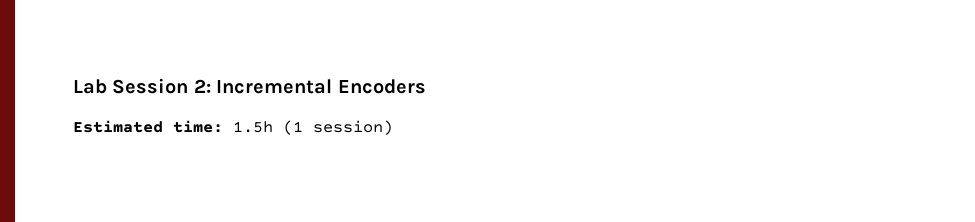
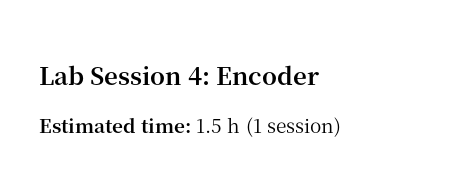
- Lab Session 2: Incremental Encoders
+ Lab Session 4: Encoder
- Estimated time: 1.5h (1 session)
+ Estimated time: 1.5 h (1 session)

